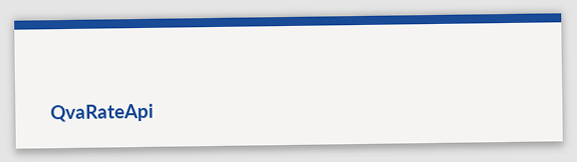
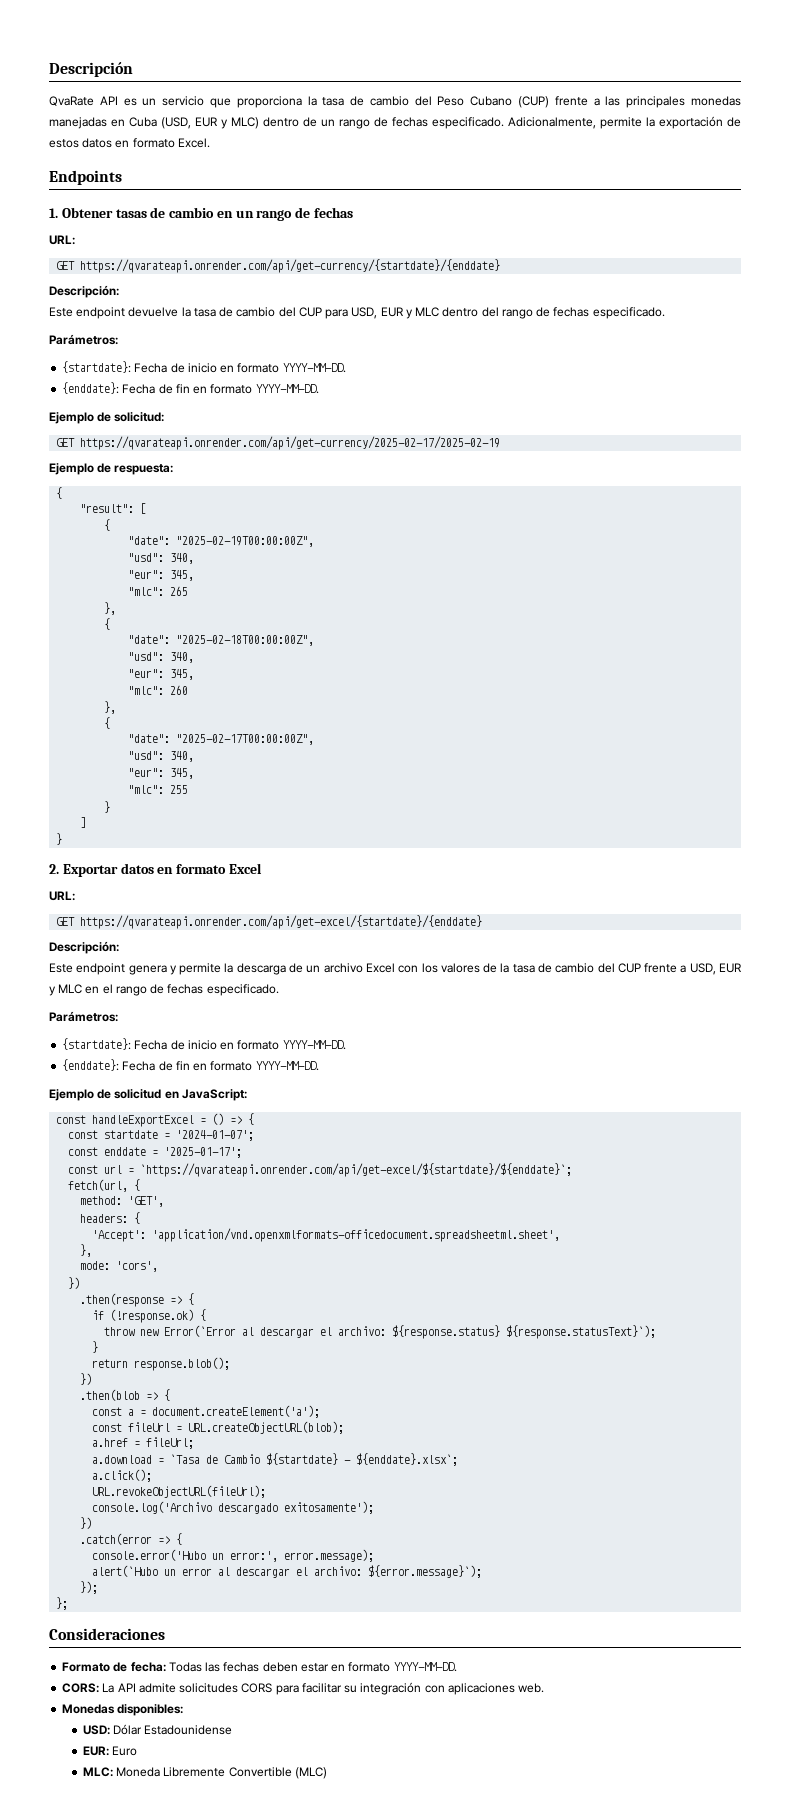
- QvaRateApi
+ Descripción
+ QvaRate API es un servicio que proporciona la tasa de cambio del Peso Cubano (CUP) frente a las principales monedas manejadas en Cuba (USD, EUR y MLC) dentro de un rango de fechas especificado. Adicionalmente, permite la exportación de estos datos en formato Excel.
+ Endpoints
+ 1. Obtener tasas de cambio en un rango de fechas
+ URL:
+ GET https://qvarateapi.onrender.com/api/get-currency/{startdate}/{enddate}
+ Descripción:
+ Este endpoint devuelve la tasa de cambio del CUP para USD, EUR y MLC dentro del rango de fechas especificado.
+ Parámetros:
+ {startdate}: Fecha de inicio en formato YYYY-MM-DD.
+ {enddate}: Fecha de fin en formato YYYY-MM-DD.
+ Ejemplo de solicitud:
+ GET https://qvarateapi.onrender.com/api/get-currency/2025-02-17/2025-02-19
+ Ejemplo de respuesta:
+ {
+ "result": [
+ {
+ "date": "2025-02-19T00:00:00Z",
+ "usd": 340,
+ "eur": 345,
+ "mlc": 265
+ },
+ {
+ "date": "2025-02-18T00:00:00Z",
+ "usd": 340,
+ "eur": 345,
+ "mlc": 260
+ },
+ {
+ "date": "2025-02-17T00:00:00Z",
+ "usd": 340,
+ "eur": 345,
+ "mlc": 255
+ }
+ ]
+ }
+ 2. Exportar datos en formato Excel
+ URL:
+ GET https://qvarateapi.onrender.com/api/get-excel/{startdate}/{enddate}
+ Descripción:
+ Este endpoint genera y permite la descarga de un archivo Excel con los valores de la tasa de cambio del CUP frente a USD, EUR y MLC en el rango de fechas especificado.
+ Parámetros:
+ {startdate}: Fecha de inicio en formato YYYY-MM-DD.
+ {enddate}: Fecha de fin en formato YYYY-MM-DD.
+ Ejemplo de solicitud en JavaScript:
+ const handleExportExcel = () => {
+ const startdate = '2024-01-07';
+ const enddate = '2025-01-17';
+ const url = `https://qvarateapi.onrender.com/api/get-excel/${startdate}/${enddate}`;
+ fetch(url, {
+ method: 'GET',
+ headers: {
+ 'Accept': 'application/vnd.openxmlformats-officedocument.spreadsheetml.sheet',
+ },
+ mode: 'cors',
+ })
+ .then(response => {
+ if (!response.ok) {
+ throw new Error(`Error al descargar el archivo: ${response.status} ${response.statusText}`);
+ }
+ return response.blob();
+ })
+ .then(blob => {
+ const a = document.createElement('a');
+ const fileUrl = URL.createObjectURL(blob);
+ a.href = fileUrl;
+ a.download = `Tasa de Cambio ${startdate} - ${enddate}.xlsx`;
+ a.click();
+ URL.revokeObjectURL(fileUrl);
+ console.log('Archivo descargado exitosamente');
+ })
+ .catch(error => {
+ console.error('Hubo un error:', error.message);
+ alert(`Hubo un error al descargar el archivo: ${error.message}`);
+ });
+ };
+ Consideraciones
+ Formato de fecha: Todas las fechas deben estar en formato YYYY-MM-DD.
+ CORS: La API admite solicitudes CORS para facilitar su integración con aplicaciones web.
+ Monedas disponibles:
+ USD: Dólar Estadounidense
+ EUR: Euro
+ MLC: Moneda Libremente Convertible (MLC)

